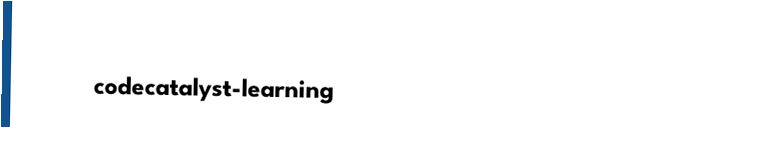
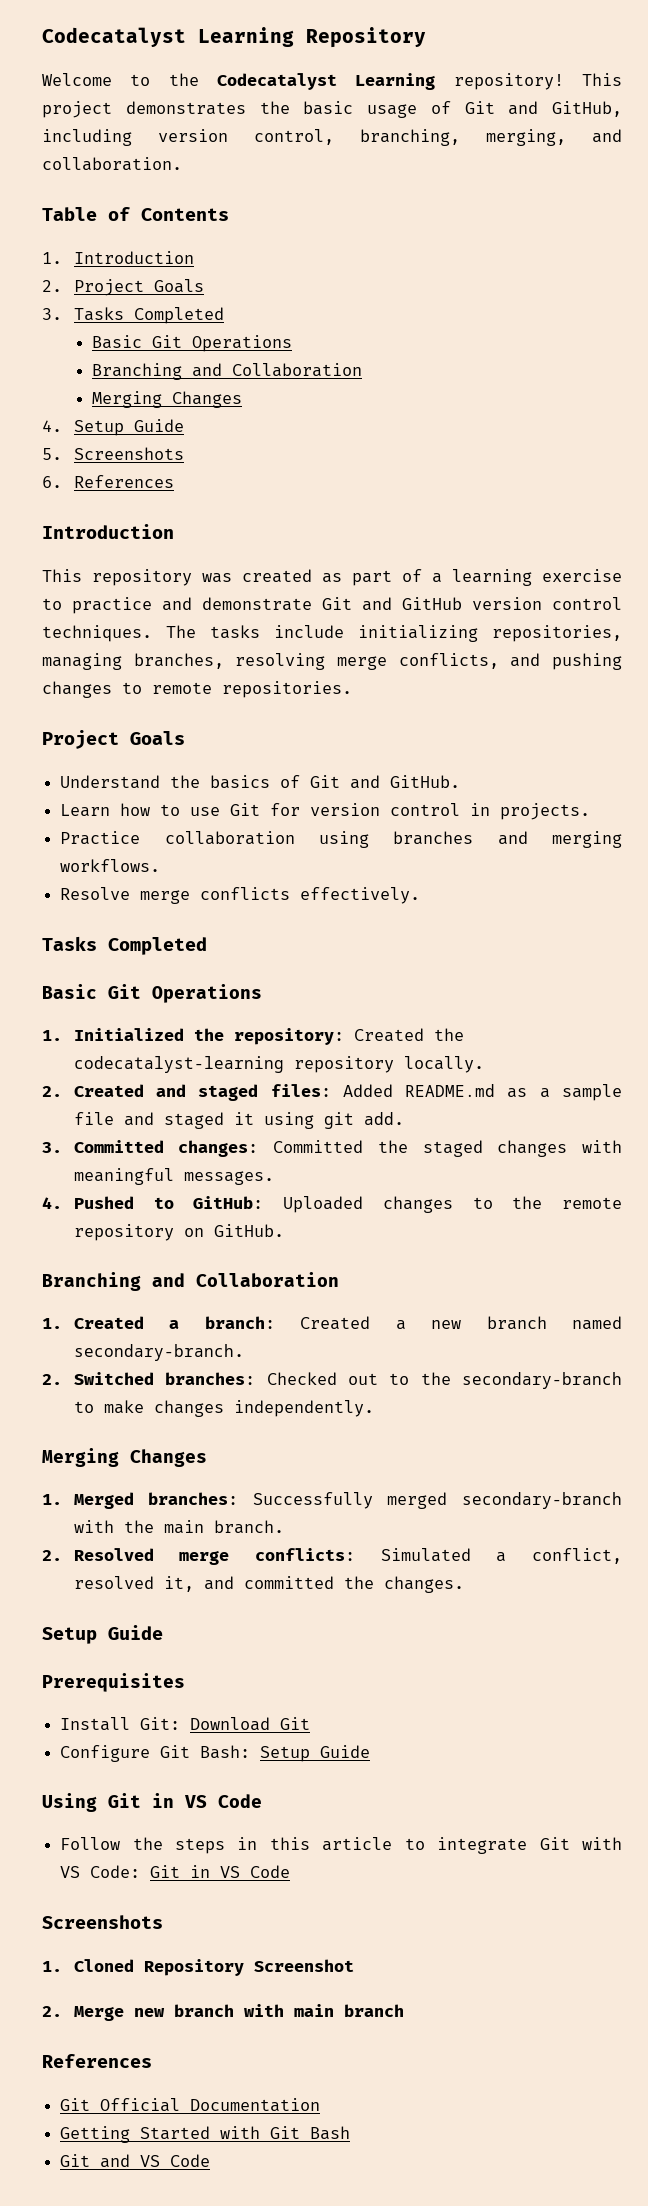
- codecatalyst-learning
+ Codecatalyst Learning Repository
+ Welcome to the Codecatalyst Learning repository! This project demonstrates the basic usage of Git and GitHub, including version control, branching, merging, and collaboration.
+ Table of Contents
+ 1. Introduction
+ 2. Project Goals
+ 3. Tasks Completed
+ Basic Git Operations
+ Branching and Collaboration
+ Merging Changes
+ 4. Setup Guide
+ 5. Screenshots
+ 6. References
+ Introduction
+ This repository was created as part of a learning exercise to practice and demonstrate Git and GitHub version control techniques. The tasks include initializing repositories, managing branches, resolving merge conflicts, and pushing changes to remote repositories.
+ Project Goals
+ Understand the basics of Git and GitHub.
+ Learn how to use Git for version control in projects.
+ Practice collaboration using branches and merging workflows.
+ Resolve merge conflicts effectively.
+ Tasks Completed
+ Basic Git Operations
+ 1. Initialized the repository: Created the codecatalyst-learning repository locally.
+ 2. Created and staged files: Added README.md as a sample file and staged it using git add.
+ 3. Committed changes: Committed the staged changes with meaningful messages.
+ 4. Pushed to GitHub: Uploaded changes to the remote repository on GitHub.
+ Branching and Collaboration
+ 1. Created a branch: Created a new branch named secondary-branch.
+ 2. Switched branches: Checked out to the secondary-branch to make changes independently.
+ Merging Changes
+ 1. Merged branches: Successfully merged secondary-branch with the main branch.
+ 2. Resolved merge conflicts: Simulated a conflict, resolved it, and committed the changes.
+ Setup Guide
+ Prerequisites
+ Install Git: Download Git
+ Configure Git Bash: Setup Guide
+ Using Git in VS Code
+ Follow the steps in this article to integrate Git with VS Code: Git in VS Code
+ Screenshots
+ 1. Cloned Repository Screenshot
+ 2. Merge new branch with main branch
+ References
+ Git Official Documentation
+ Getting Started with Git Bash
+ Git and VS Code

